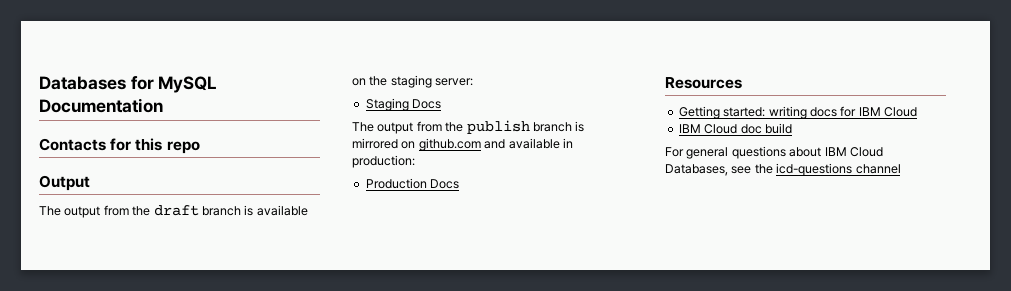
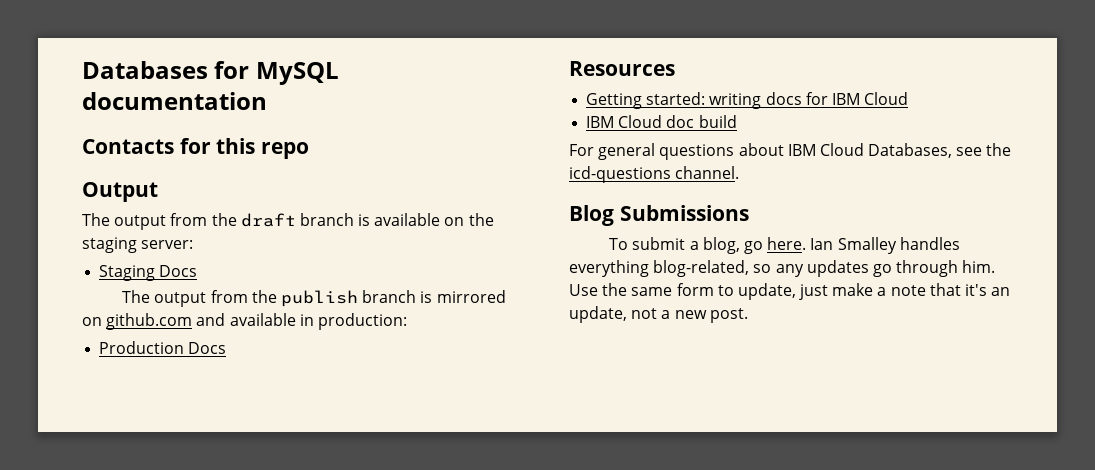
- Databases for MySQL Documentation
+ Databases for MySQL documentation
- For general questions about IBM Cloud Databases, see the icd-questions channel
+ For general questions about IBM Cloud Databases, see the icd-questions channel.
+ Blog Submissions
+ To submit a blog, go here. Ian Smalley handles everything blog-related, so any updates go through him. Use the same form to update, just make a note that it's an update, not a new post.

